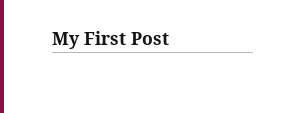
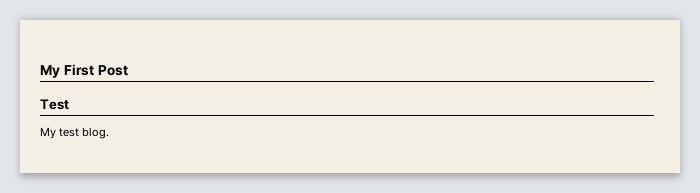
+ Test
+ My test blog.

